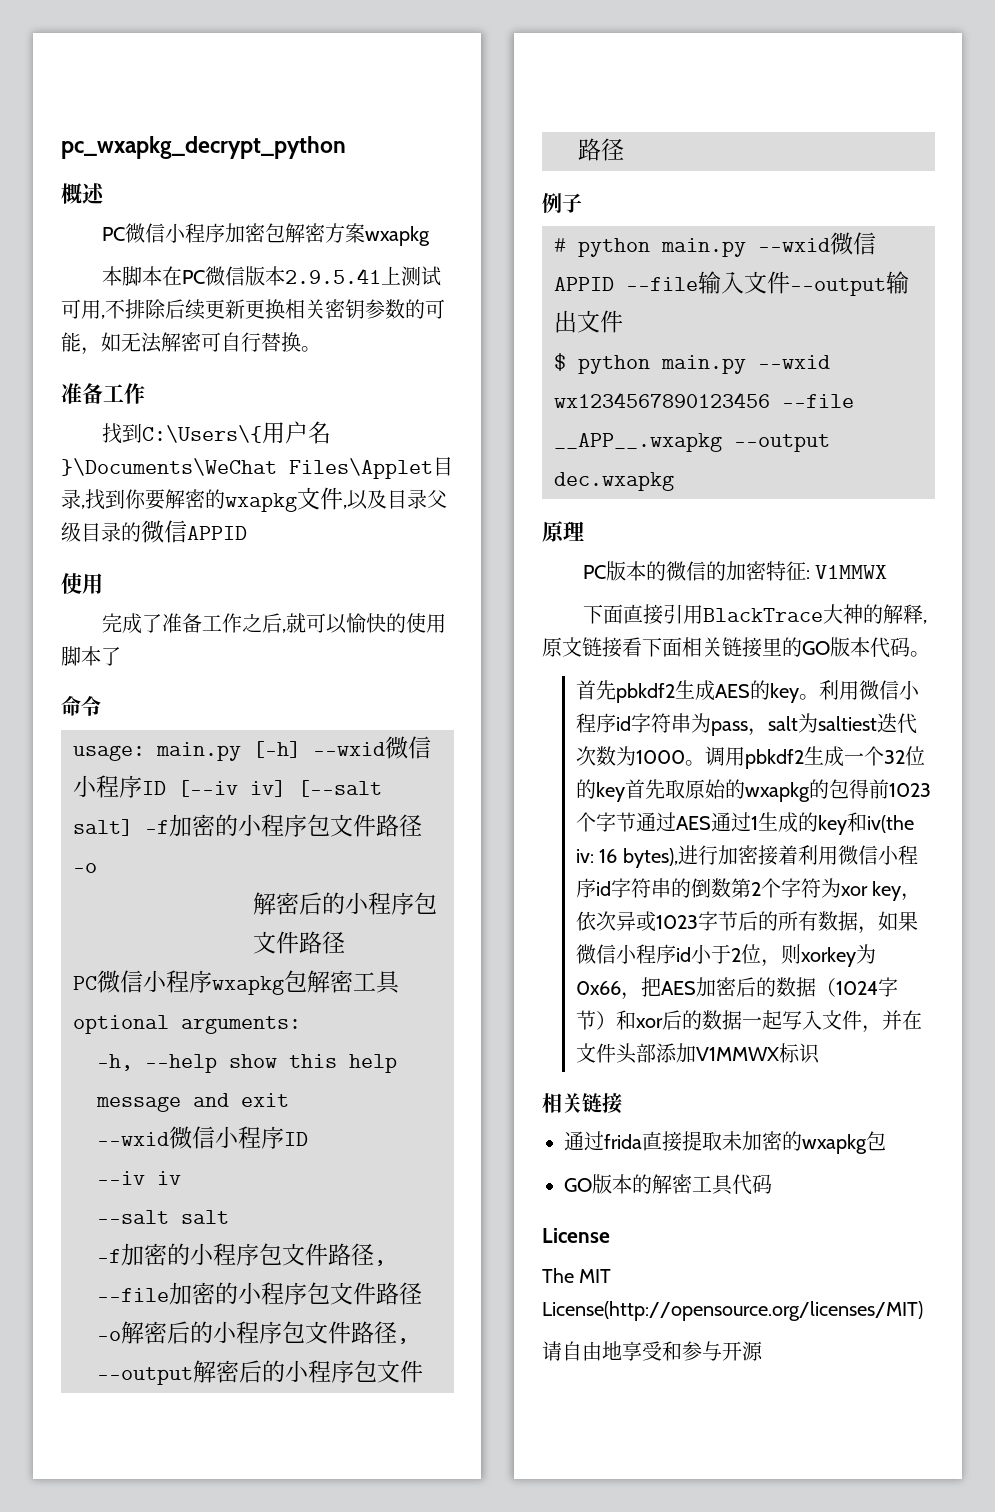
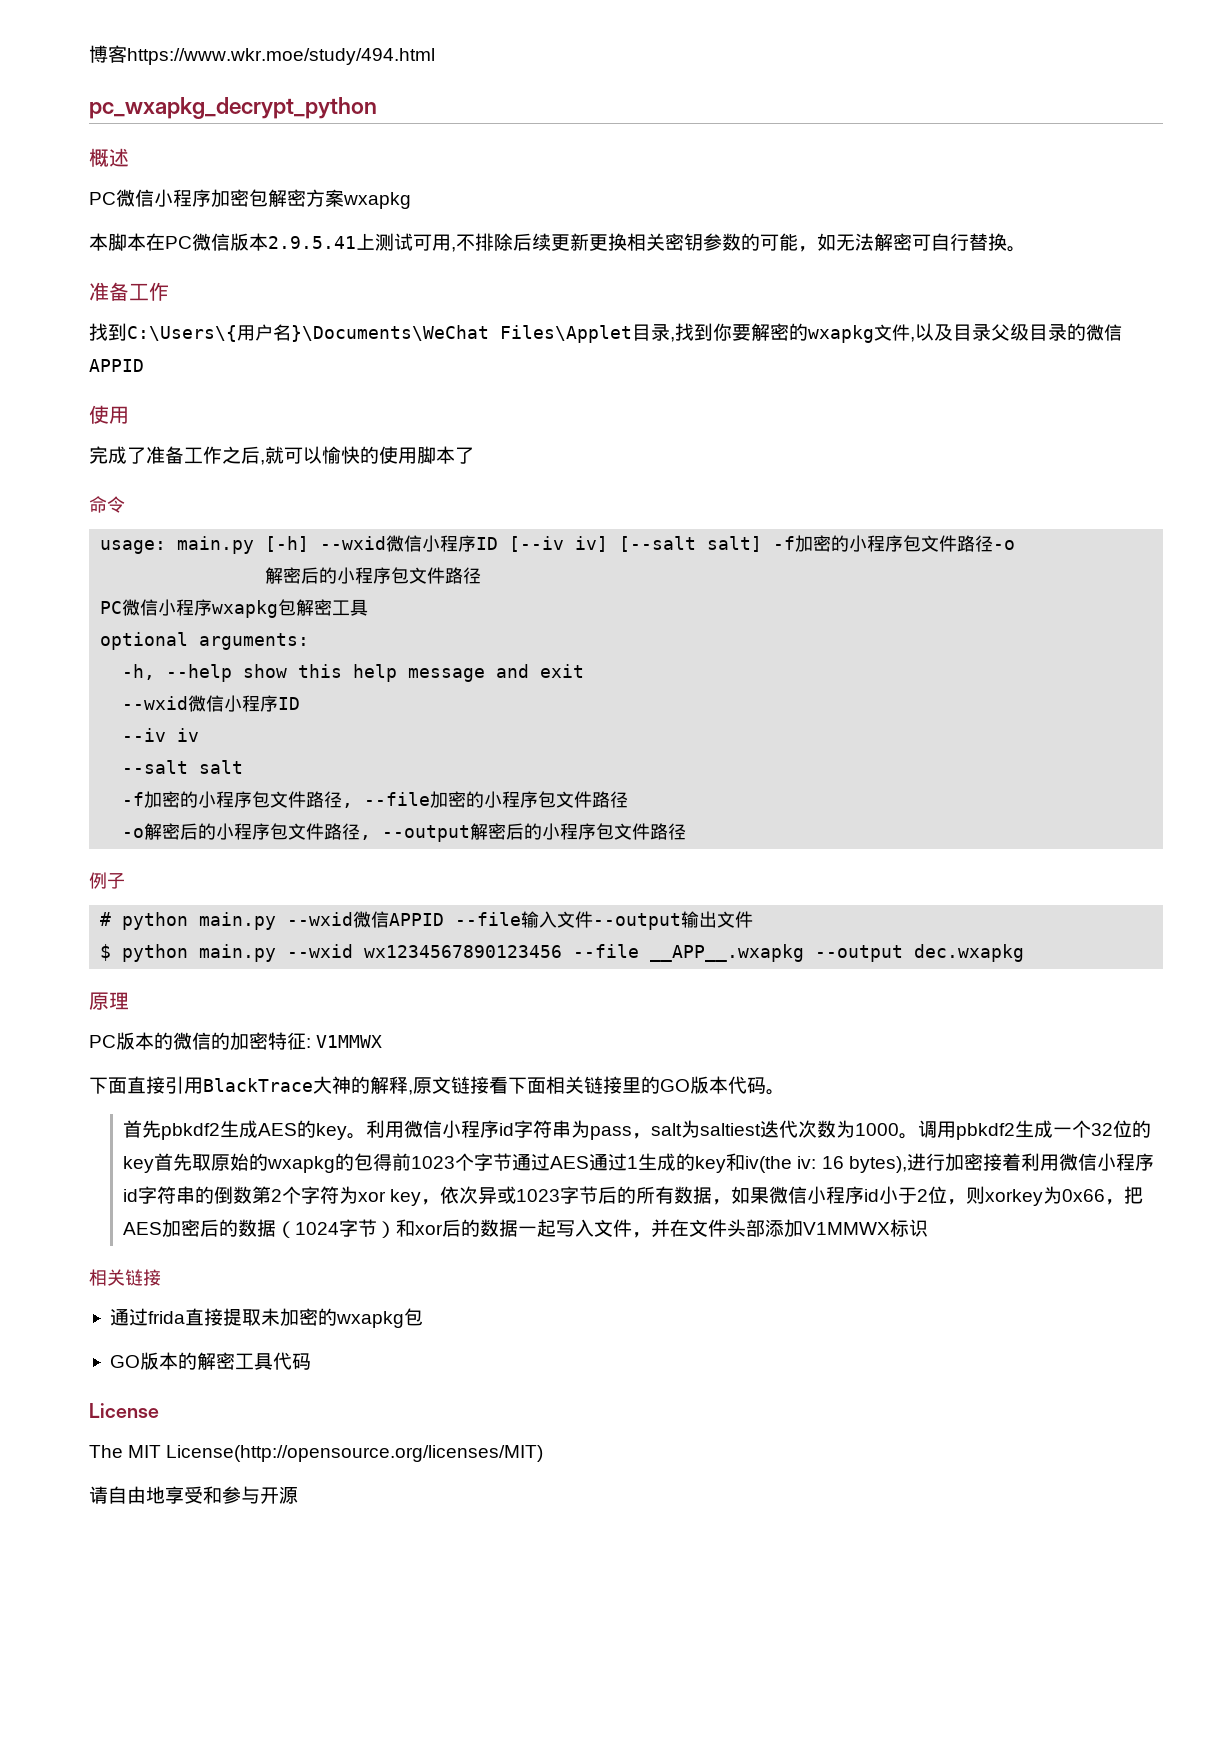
+ 博客https://www.wkr.moe/study/494.html

